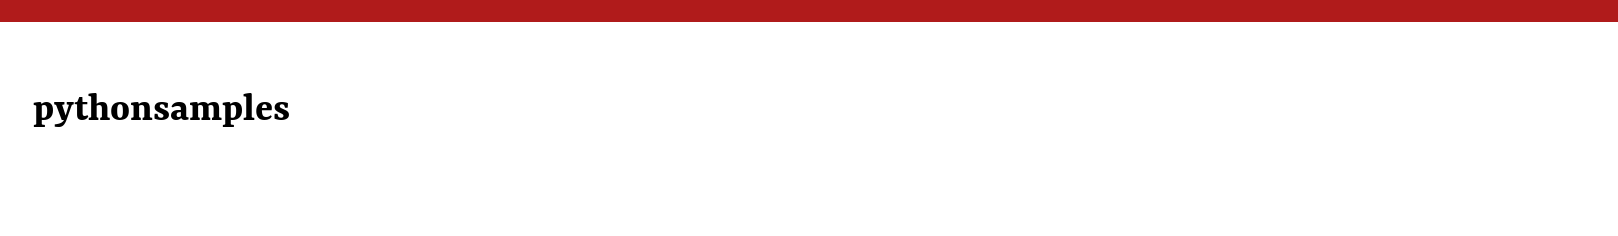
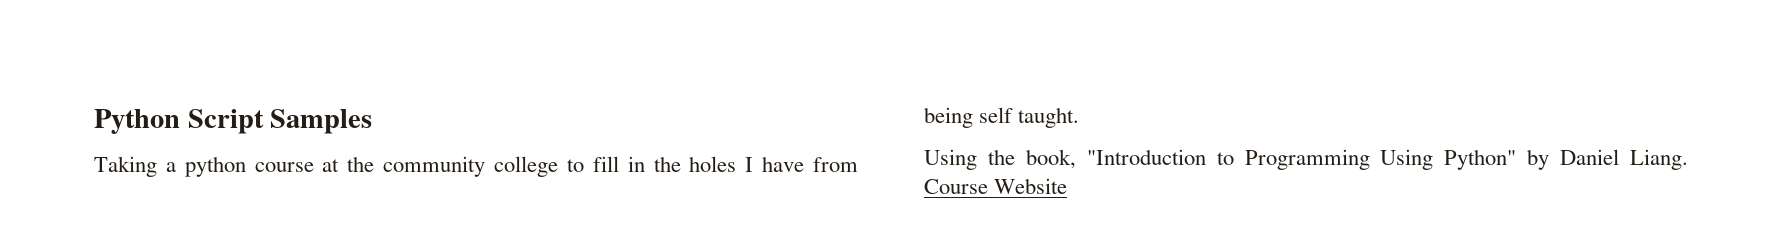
- pythonsamples
+ Python Script Samples
+ Taking a python course at the community college to fill in the holes I have from being self taught.
+ Using the book, "Introduction to Programming Using Python" by Daniel Liang. Course Website

